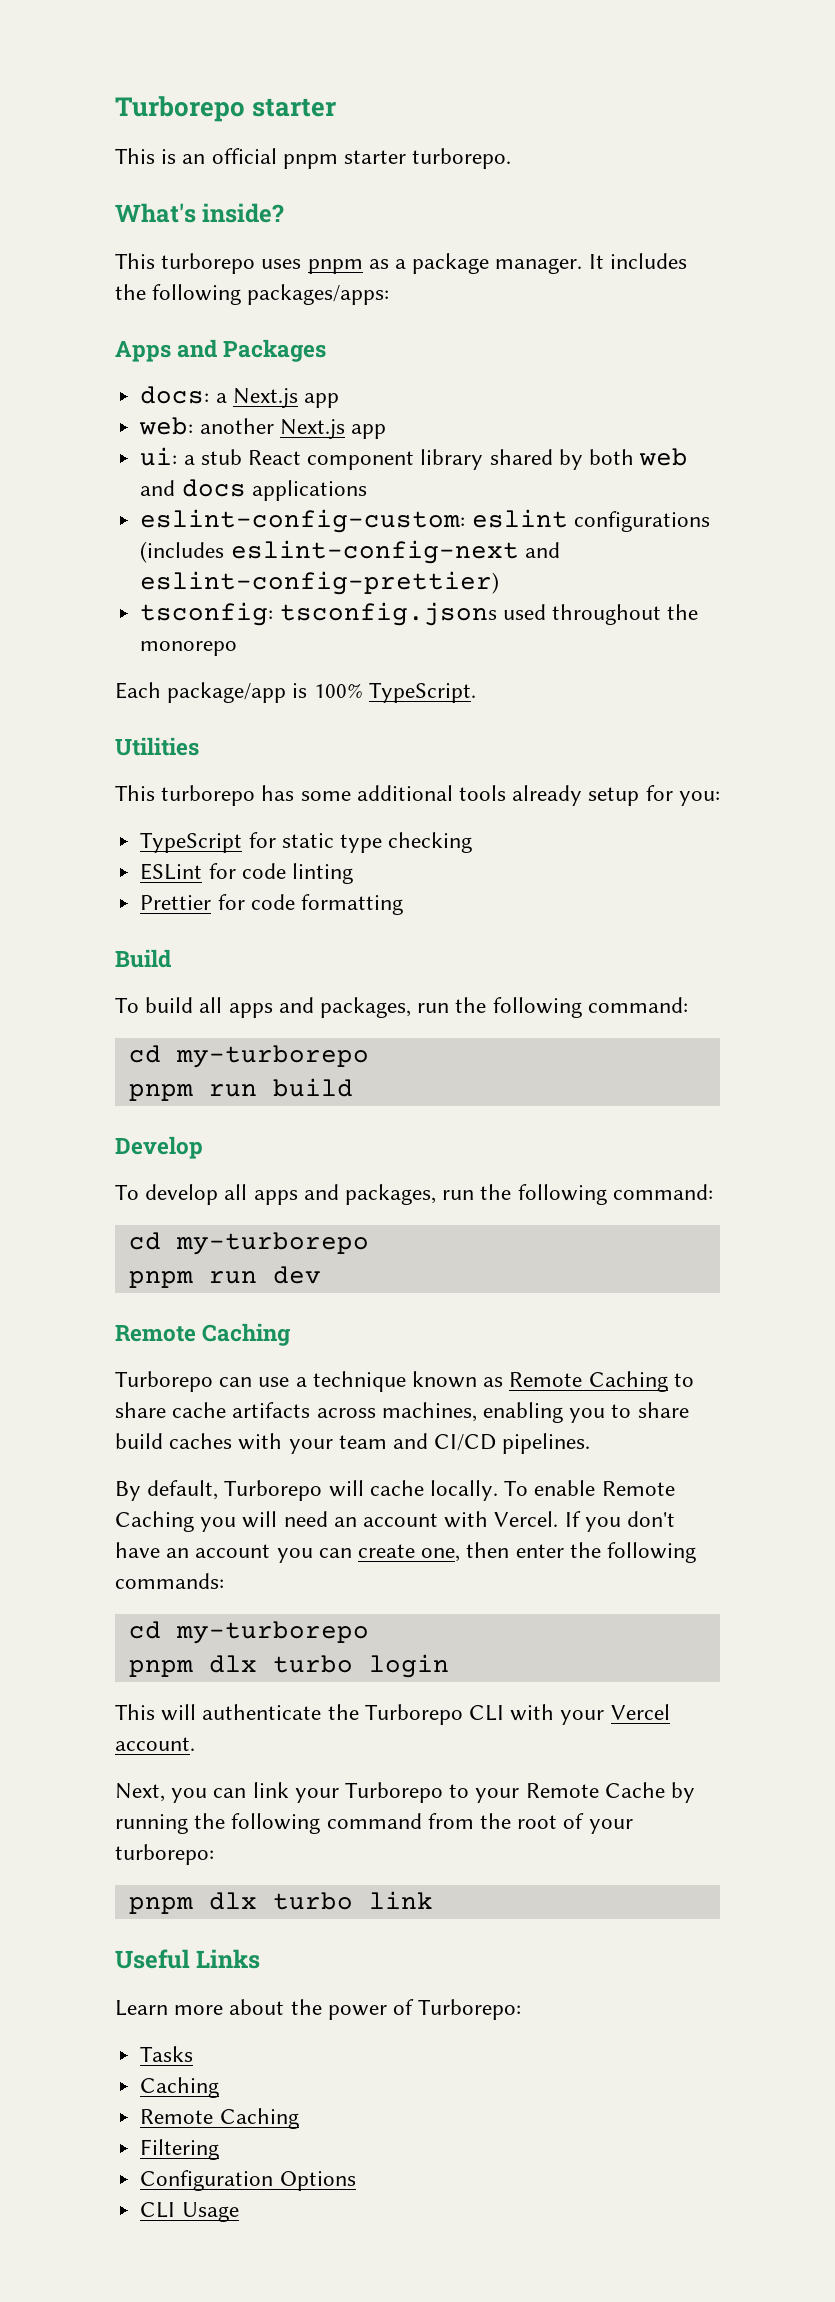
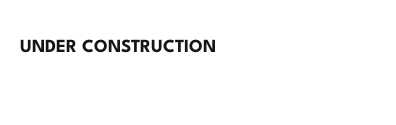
- Turborepo starter
- This is an official pnpm starter turborepo.
- What's inside?
- This turborepo uses pnpm as a package manager. It includes the following packages/apps:
- Apps and Packages
- docs: a Next.js app
- web: another Next.js app
- ui: a stub React component library shared by both web and docs applications
- eslint-config-custom: eslint configurations (includes eslint-config-next and eslint-config-prettier)
- tsconfig: tsconfig.jsons used throughout the monorepo
- Each package/app is 100% TypeScript.
- Utilities
- This turborepo has some additional tools already setup for you:
- TypeScript for static type checking
- ESLint for code linting
- Prettier for code formatting
- Build
- To build all apps and packages, run the following command:
- cd my-turborepo
- pnpm run build
- Develop
- To develop all apps and packages, run the following command:
- cd my-turborepo
- pnpm run dev
- Remote Caching
- Turborepo can use a technique known as Remote Caching to share cache artifacts across machines, enabling you to share build caches with your team and CI/CD pipelines.
- By default, Turborepo will cache locally. To enable Remote Caching you will need an account with Vercel. If you don't have an account you can create one, then enter the following commands:
- cd my-turborepo
- pnpm dlx turbo login
- This will authenticate the Turborepo CLI with your Vercel account.
- Next, you can link your Turborepo to your Remote Cache by running the following command from the root of your turborepo:
- pnpm dlx turbo link
- Useful Links
- Learn more about the power of Turborepo:
- Tasks
- Caching
- Remote Caching
- Filtering
- Configuration Options
- CLI Usage
+ UNDER CONSTRUCTION

